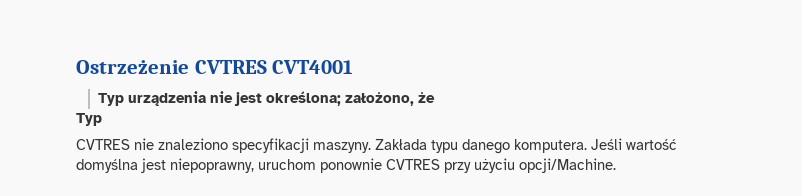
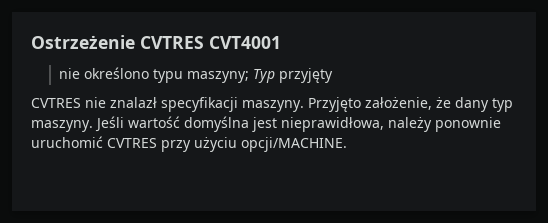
- Typ urządzenia nie jest określona; założono, że
- Typ
+ nie określono typu maszyny; Typ przyjęty
- CVTRES nie znaleziono specyfikacji maszyny.
+ CVTRES nie znalazł specyfikacji maszyny.
- Zakłada typu danego komputera. Jeśli wartość domyślna jest niepoprawny, uruchom ponownie CVTRES przy użyciu opcji/Machine.
+ Przyjęto założenie, że dany typ maszyny. Jeśli wartość domyślna jest nieprawidłowa, należy ponownie uruchomić CVTRES przy użyciu opcji/MACHINE.

